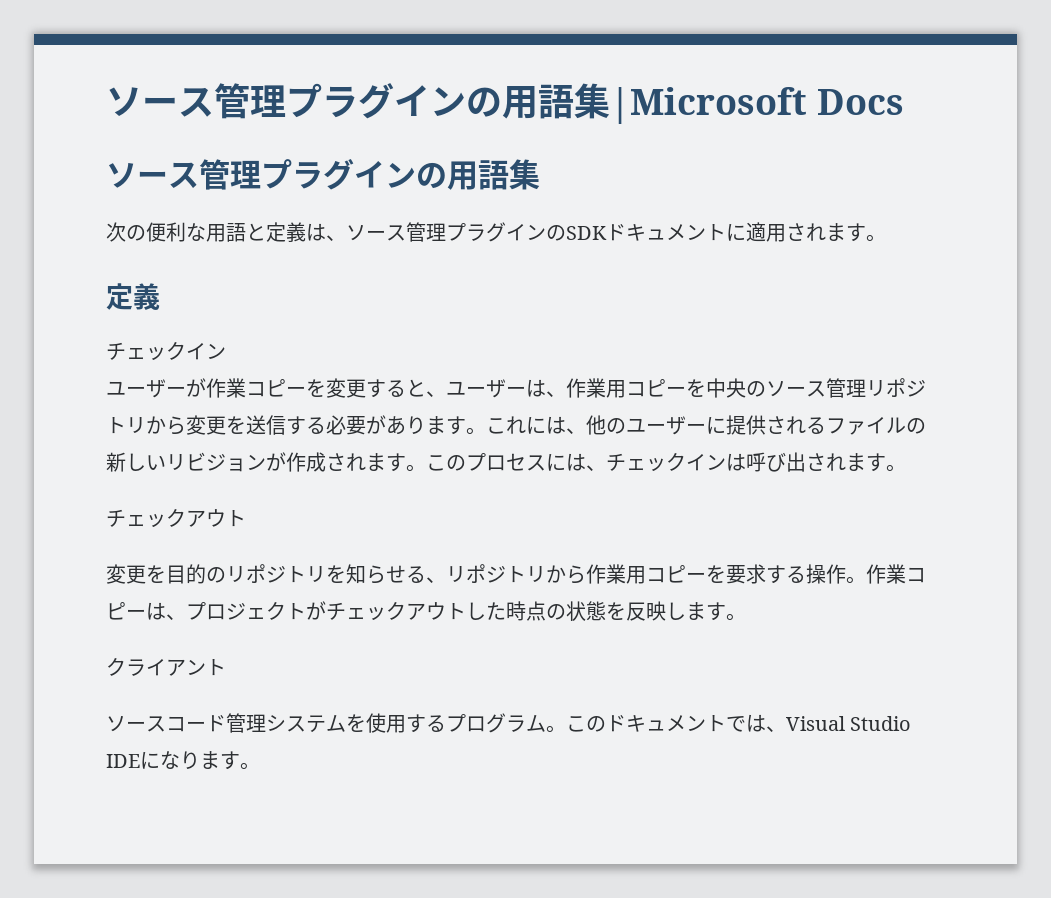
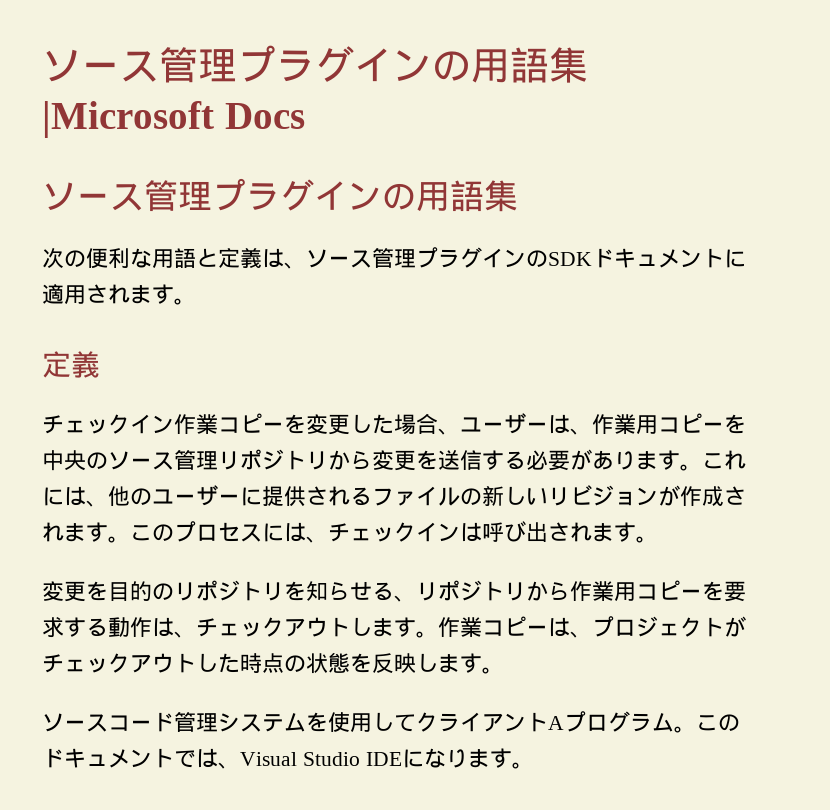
  次の便利な用語と定義は、ソース管理プラグインのSDKドキュメントに適用されます。
  定義
- チェックイン
- ユーザーが作業コピーを変更すると、ユーザーは、作業用コピーを中央のソース管理リポジトリから変更を送信する必要があります。
+ チェックイン作業コピーを変更した場合、ユーザーは、作業用コピーを中央のソース管理リポジトリから変更を送信する必要があります。
  このプロセスには、チェックインは呼び出されます。
- チェックアウト
- 変更を目的のリポジトリを知らせる、リポジトリから作業用コピーを要求する操作。
+ 変更を目的のリポジトリを知らせる、リポジトリから作業用コピーを要求する動作は、チェックアウトします。
- クライアント
- ソースコード管理システムを使用するプログラム。
+ ソースコード管理システムを使用してクライアントAプログラム。

